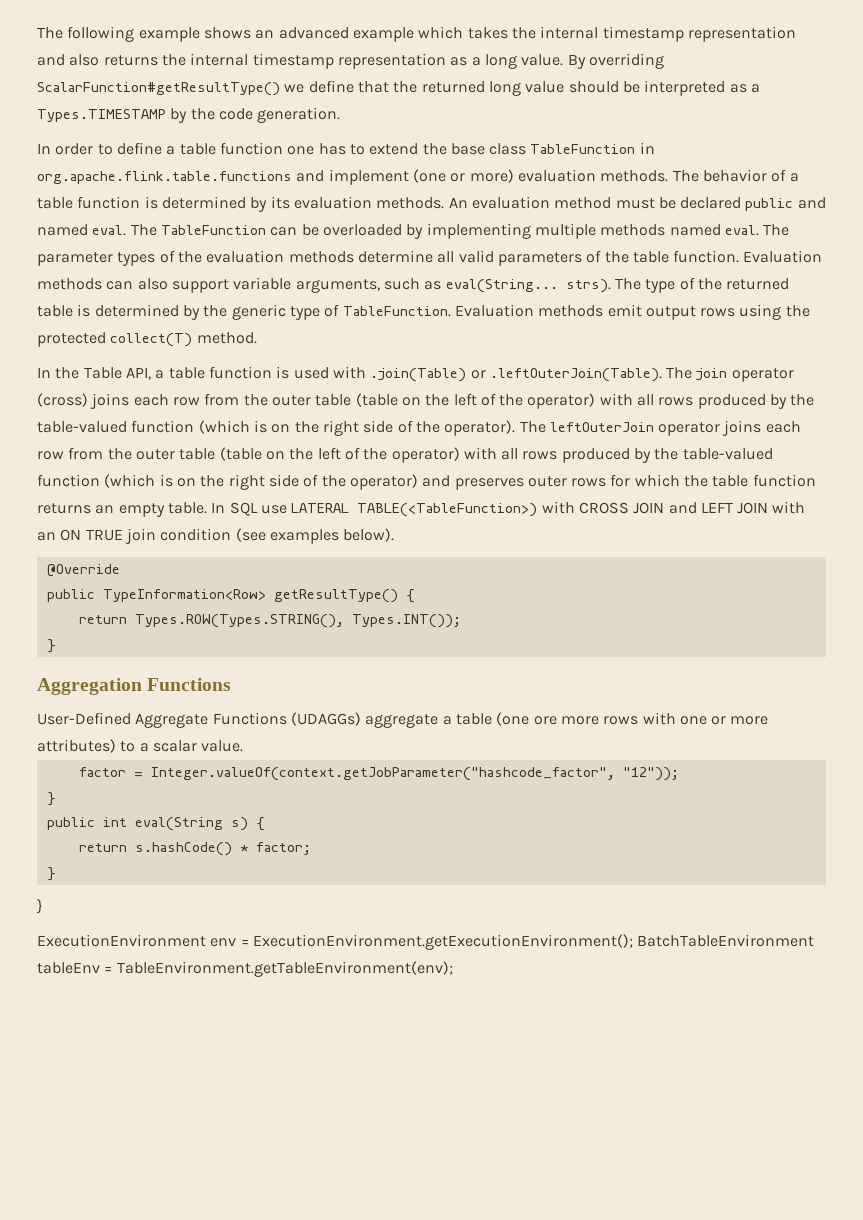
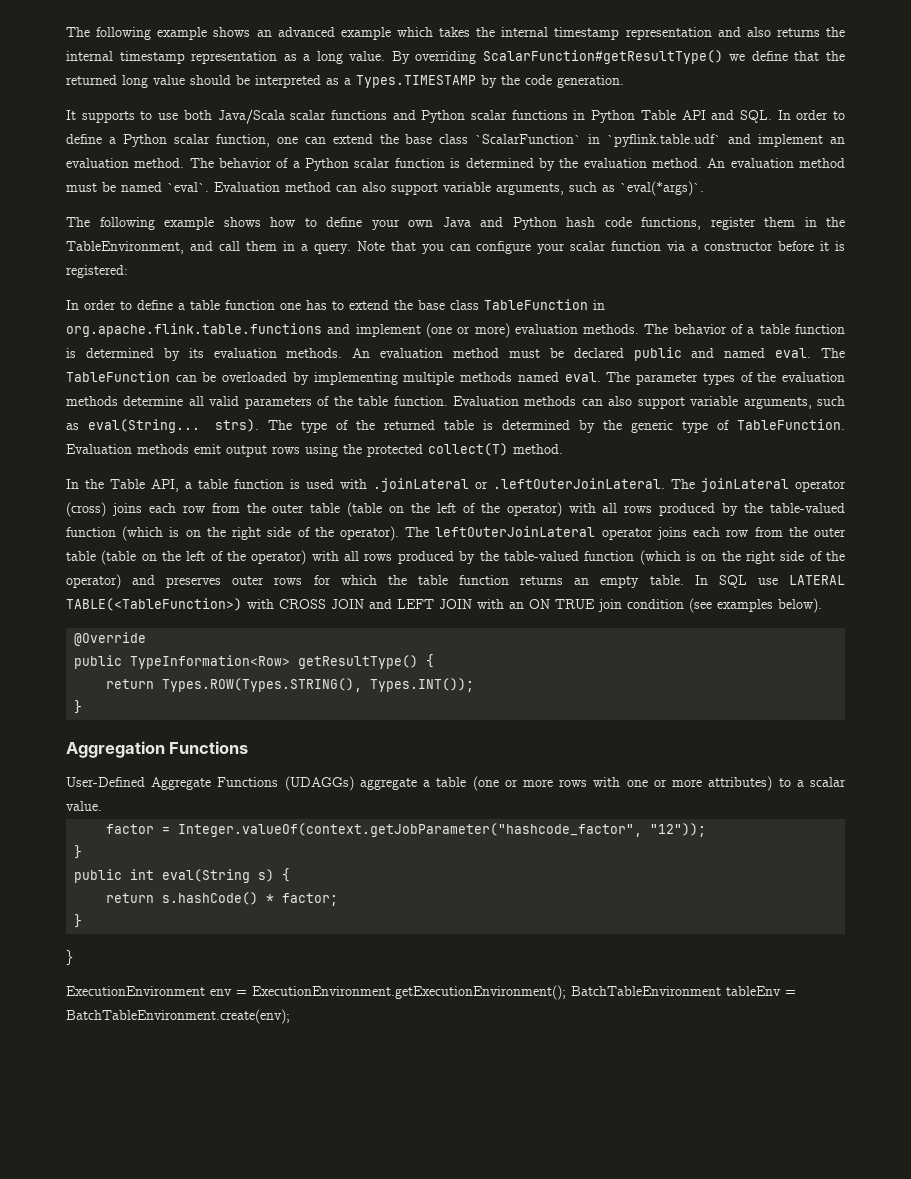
+ It supports to use both Java/Scala scalar functions and Python scalar functions in Python Table API and SQL. In order to define a Python scalar function, one can extend the base class `ScalarFunction` in `pyflink.table.udf` and implement an evaluation method. The behavior of a Python scalar function is determined by the evaluation method. An evaluation method must be named `eval`. Evaluation method can also support variable arguments, such as `eval(*args)`.
+ The following example shows how to define your own Java and Python hash code functions, register them in the TableEnvironment, and call them in a query. Note that you can configure your scalar function via a constructor before it is registered:
- In the Table API, a table function is used with .join(Table) or .leftOuterJoin(Table). The join operator (cross) joins each row from the outer table (table on the left of the operator) with all rows produced by the table-valued function (which is on the right side of the operator).
+ In the Table API, a table function is used with .joinLateral or .leftOuterJoinLateral. The joinLateral operator (cross) joins each row from the outer table (table on the left of the operator) with all rows produced by the table-valued function (which is on the right side of the operator).
- The leftOuterJoin operator joins each row from the outer table (table on the left of the operator) with all rows produced by the table-valued function (which is on the right side of the operator) and preserves outer rows for which the table function returns an empty table.
+ The leftOuterJoinLateral operator joins each row from the outer table (table on the left of the operator) with all rows produced by the table-valued function (which is on the right side of the operator) and preserves outer rows for which the table function returns an empty table.
- User-Defined Aggregate Functions (UDAGGs) aggregate a table (one ore more rows with one or more attributes) to a scalar value.
+ User-Defined Aggregate Functions (UDAGGs) aggregate a table (one or more rows with one or more attributes) to a scalar value.
- ExecutionEnvironment env = ExecutionEnvironment.getExecutionEnvironment(); BatchTableEnvironment tableEnv = TableEnvironment.getTableEnvironment(env);
+ ExecutionEnvironment env = ExecutionEnvironment.getExecutionEnvironment(); BatchTableEnvironment tableEnv = BatchTableEnvironment.create(env);

